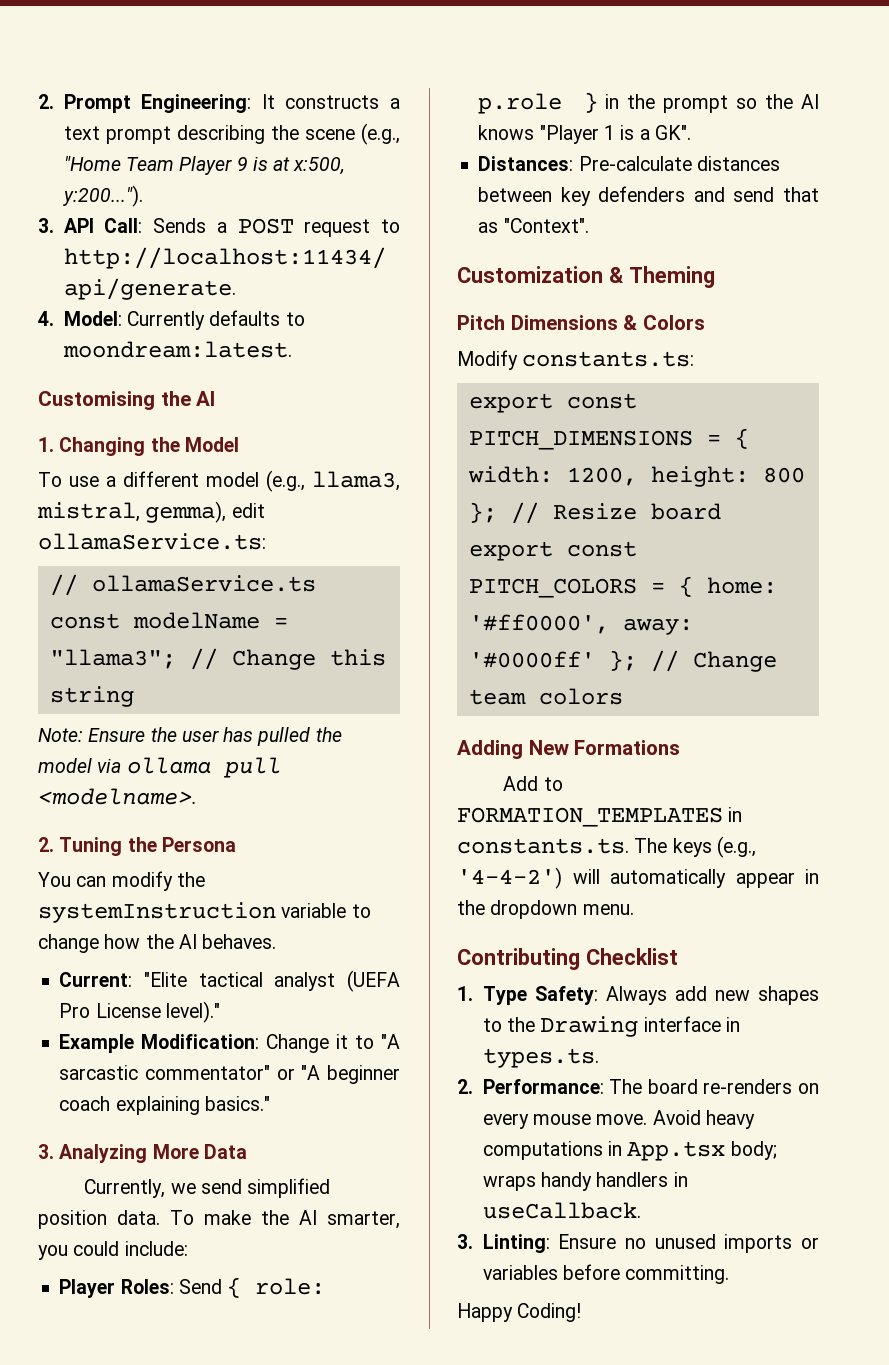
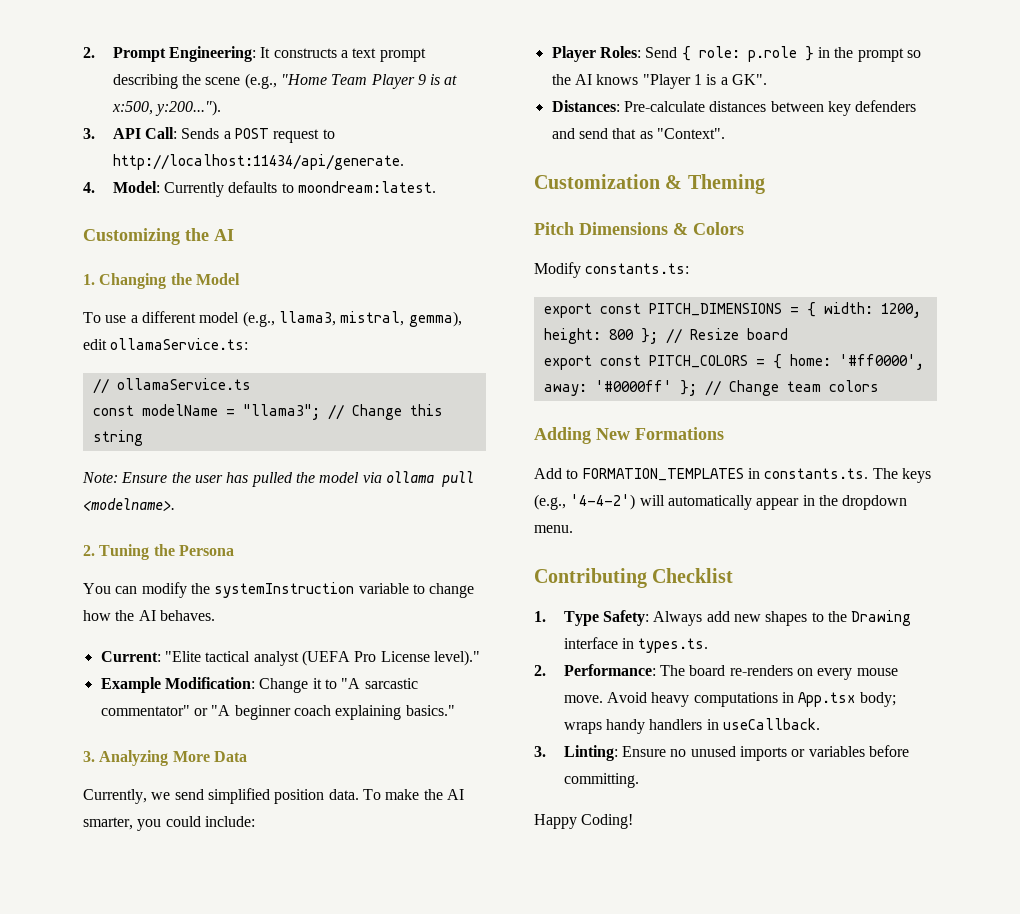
- Customising the AI
+ Customizing the AI

